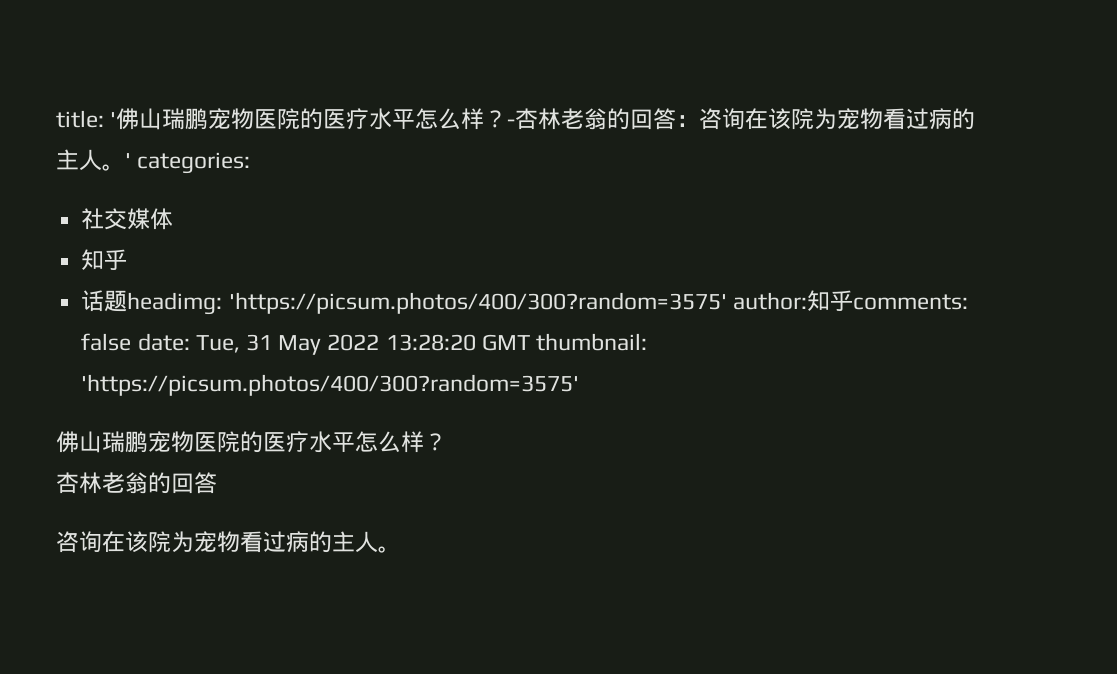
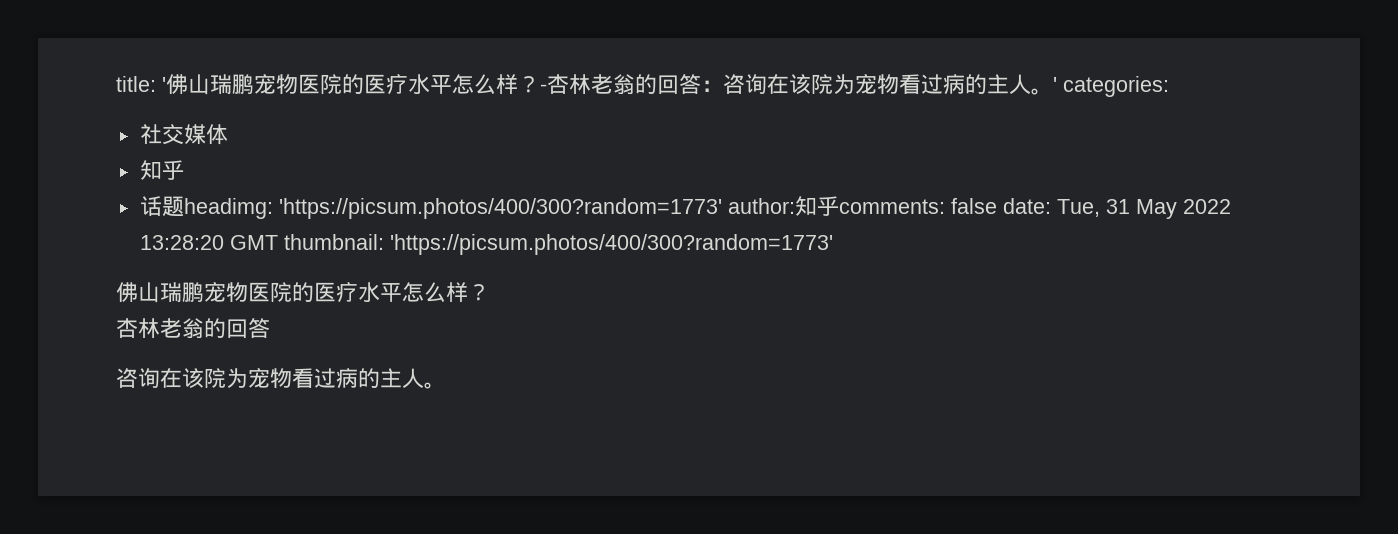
- 话题headimg: 'https://picsum.photos/400/300?random=3575' author:知乎comments: false date: Tue, 31 May 2022 13:28:20 GMT thumbnail: 'https://picsum.photos/400/300?random=3575'
+ 话题headimg: 'https://picsum.photos/400/300?random=1773' author:知乎comments: false date: Tue, 31 May 2022 13:28:20 GMT thumbnail: 'https://picsum.photos/400/300?random=1773'

